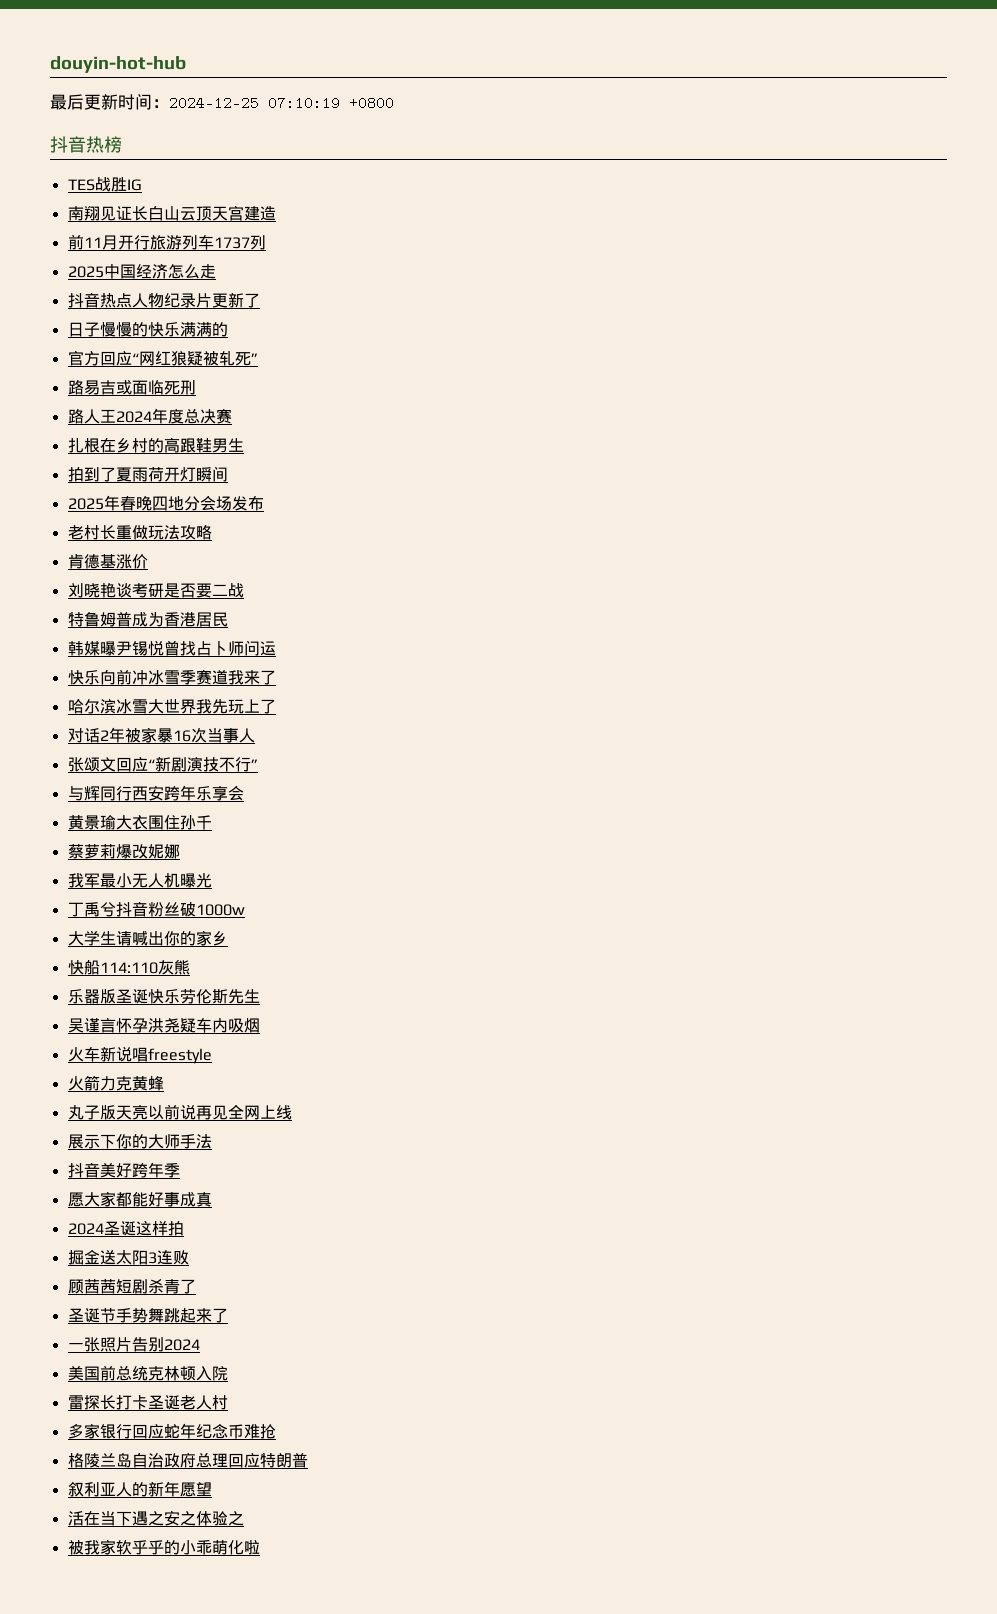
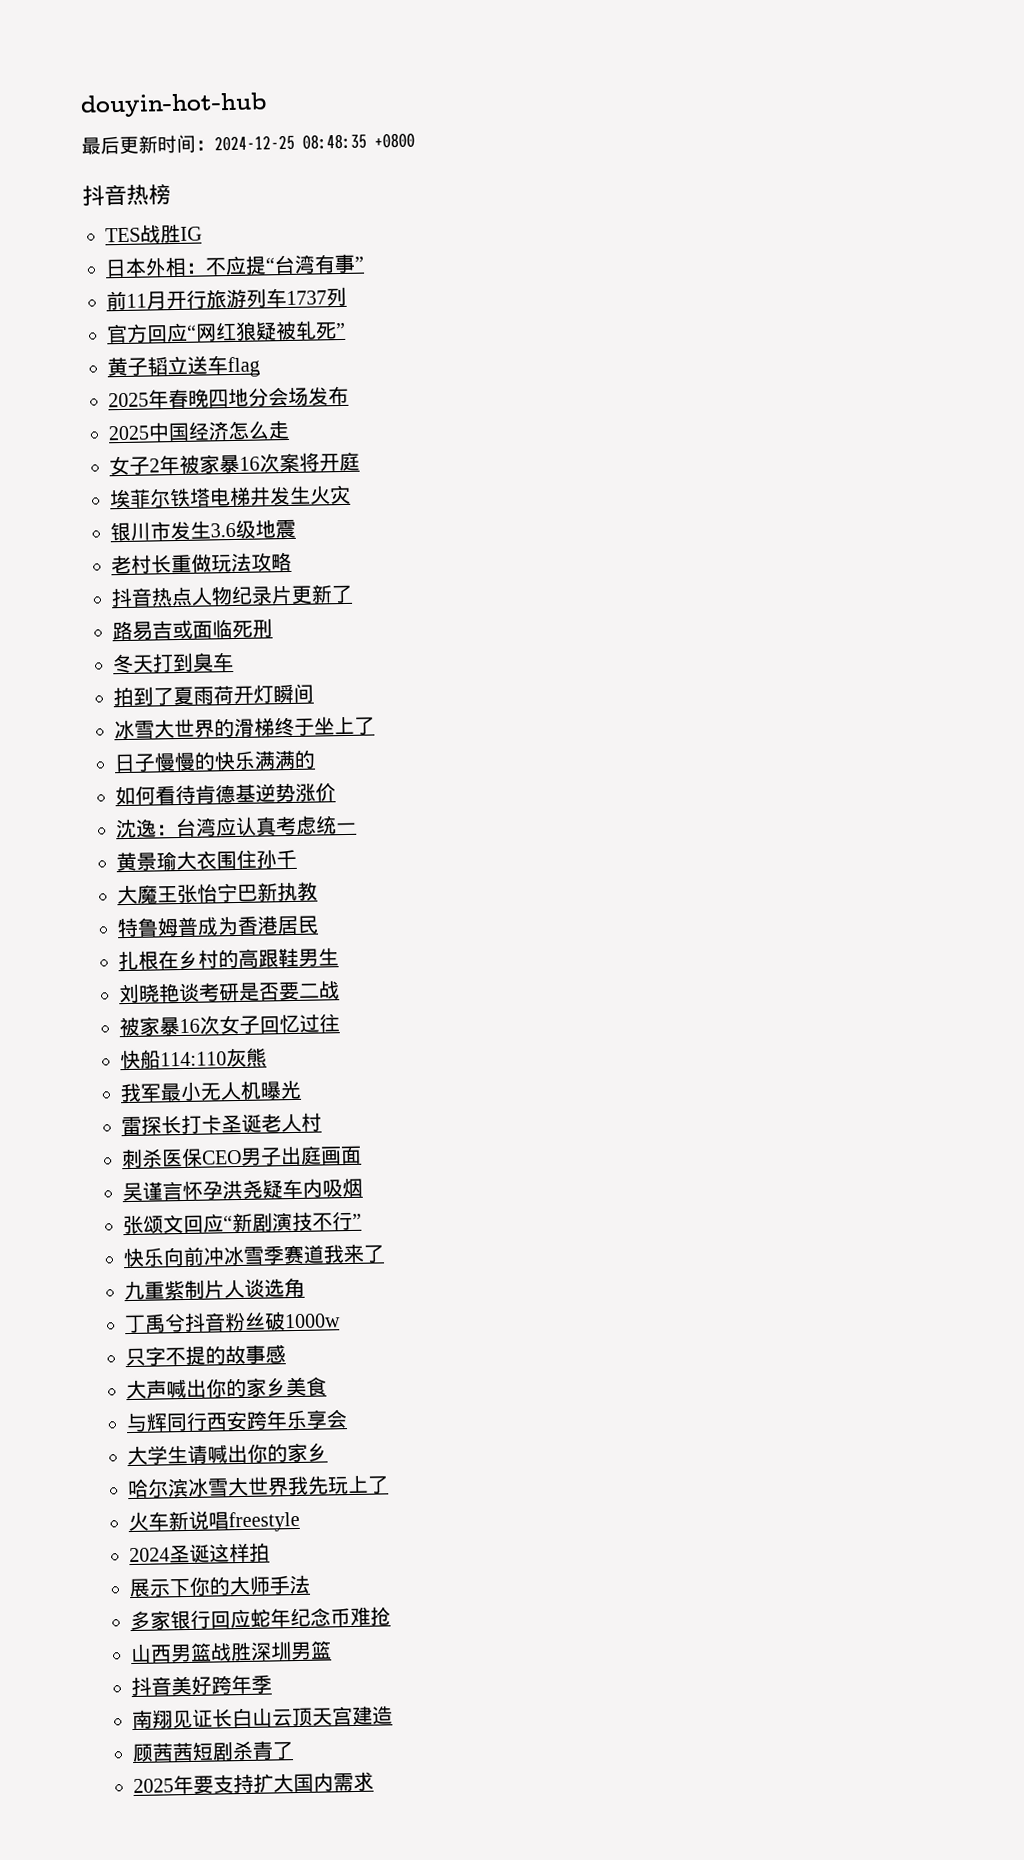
- 最后更新时间：2024-12-25 07:10:19 +0800
+ 最后更新时间：2024-12-25 08:48:35 +0800
+ 日本外相：不应提“台湾有事”
+ 前11月开行旅游列车1737列
+ 官方回应“网红狼疑被轧死”
+ 黄子韬立送车flag
+ 2025年春晚四地分会场发布
+ 2025中国经济怎么走
+ 女子2年被家暴16次案将开庭
+ 埃菲尔铁塔电梯井发生火灾
+ 银川市发生3.6级地震
+ 老村长重做玩法攻略
+ 抖音热点人物纪录片更新了
+ 路易吉或面临死刑
+ 冬天打到臭车
+ 拍到了夏雨荷开灯瞬间
+ 冰雪大世界的滑梯终于坐上了
+ 日子慢慢的快乐满满的
+ 如何看待肯德基逆势涨价
+ 沈逸：台湾应认真考虑统一
+ 黄景瑜大衣围住孙千
+ 大魔王张怡宁巴新执教
+ 特鲁姆普成为香港居民
+ 扎根在乡村的高跟鞋男生
+ 刘晓艳谈考研是否要二战
+ 被家暴16次女子回忆过往
+ 快船114:110灰熊
+ 我军最小无人机曝光
+ 雷探长打卡圣诞老人村
+ 刺杀医保CEO男子出庭画面
+ 吴谨言怀孕洪尧疑车内吸烟
+ 张颂文回应“新剧演技不行”
+ 快乐向前冲冰雪季赛道我来了
+ 九重紫制片人谈选角
+ 丁禹兮抖音粉丝破1000w
+ 只字不提的故事感
+ 大声喊出你的家乡美食
+ 与辉同行西安跨年乐享会
+ 大学生请喊出你的家乡
+ 哈尔滨冰雪大世界我先玩上了
+ 火车新说唱freestyle
+ 2024圣诞这样拍
+ 展示下你的大师手法
+ 多家银行回应蛇年纪念币难抢
+ 山西男篮战胜深圳男篮
+ 抖音美好跨年季
- 前11月开行旅游列车1737列
- 2025中国经济怎么走
- 抖音热点人物纪录片更新了
- 日子慢慢的快乐满满的
- 官方回应“网红狼疑被轧死”
- 路易吉或面临死刑
- 路人王2024年度总决赛
- 扎根在乡村的高跟鞋男生
- 拍到了夏雨荷开灯瞬间
- 2025年春晚四地分会场发布
- 老村长重做玩法攻略
- 肯德基涨价
- 刘晓艳谈考研是否要二战
- 特鲁姆普成为香港居民
- 韩媒曝尹锡悦曾找占卜师问运
- 快乐向前冲冰雪季赛道我来了
- 哈尔滨冰雪大世界我先玩上了
- 对话2年被家暴16次当事人
- 张颂文回应“新剧演技不行”
- 与辉同行西安跨年乐享会
- 黄景瑜大衣围住孙千
- 蔡萝莉爆改妮娜
- 我军最小无人机曝光
- 丁禹兮抖音粉丝破1000w
- 大学生请喊出你的家乡
- 快船114:110灰熊
- 乐器版圣诞快乐劳伦斯先生
- 吴谨言怀孕洪尧疑车内吸烟
- 火车新说唱freestyle
- 火箭力克黄蜂
- 丸子版天亮以前说再见全网上线
- 展示下你的大师手法
- 抖音美好跨年季
- 愿大家都能好事成真
- 2024圣诞这样拍
- 掘金送太阳3连败
  顾茜茜短剧杀青了
- 圣诞节手势舞跳起来了
- 一张照片告别2024
- 美国前总统克林顿入院
- 雷探长打卡圣诞老人村
- 多家银行回应蛇年纪念币难抢
- 格陵兰岛自治政府总理回应特朗普
- 叙利亚人的新年愿望
- 活在当下遇之安之体验之
- 被我家软乎乎的小乖萌化啦
+ 2025年要支持扩大国内需求

